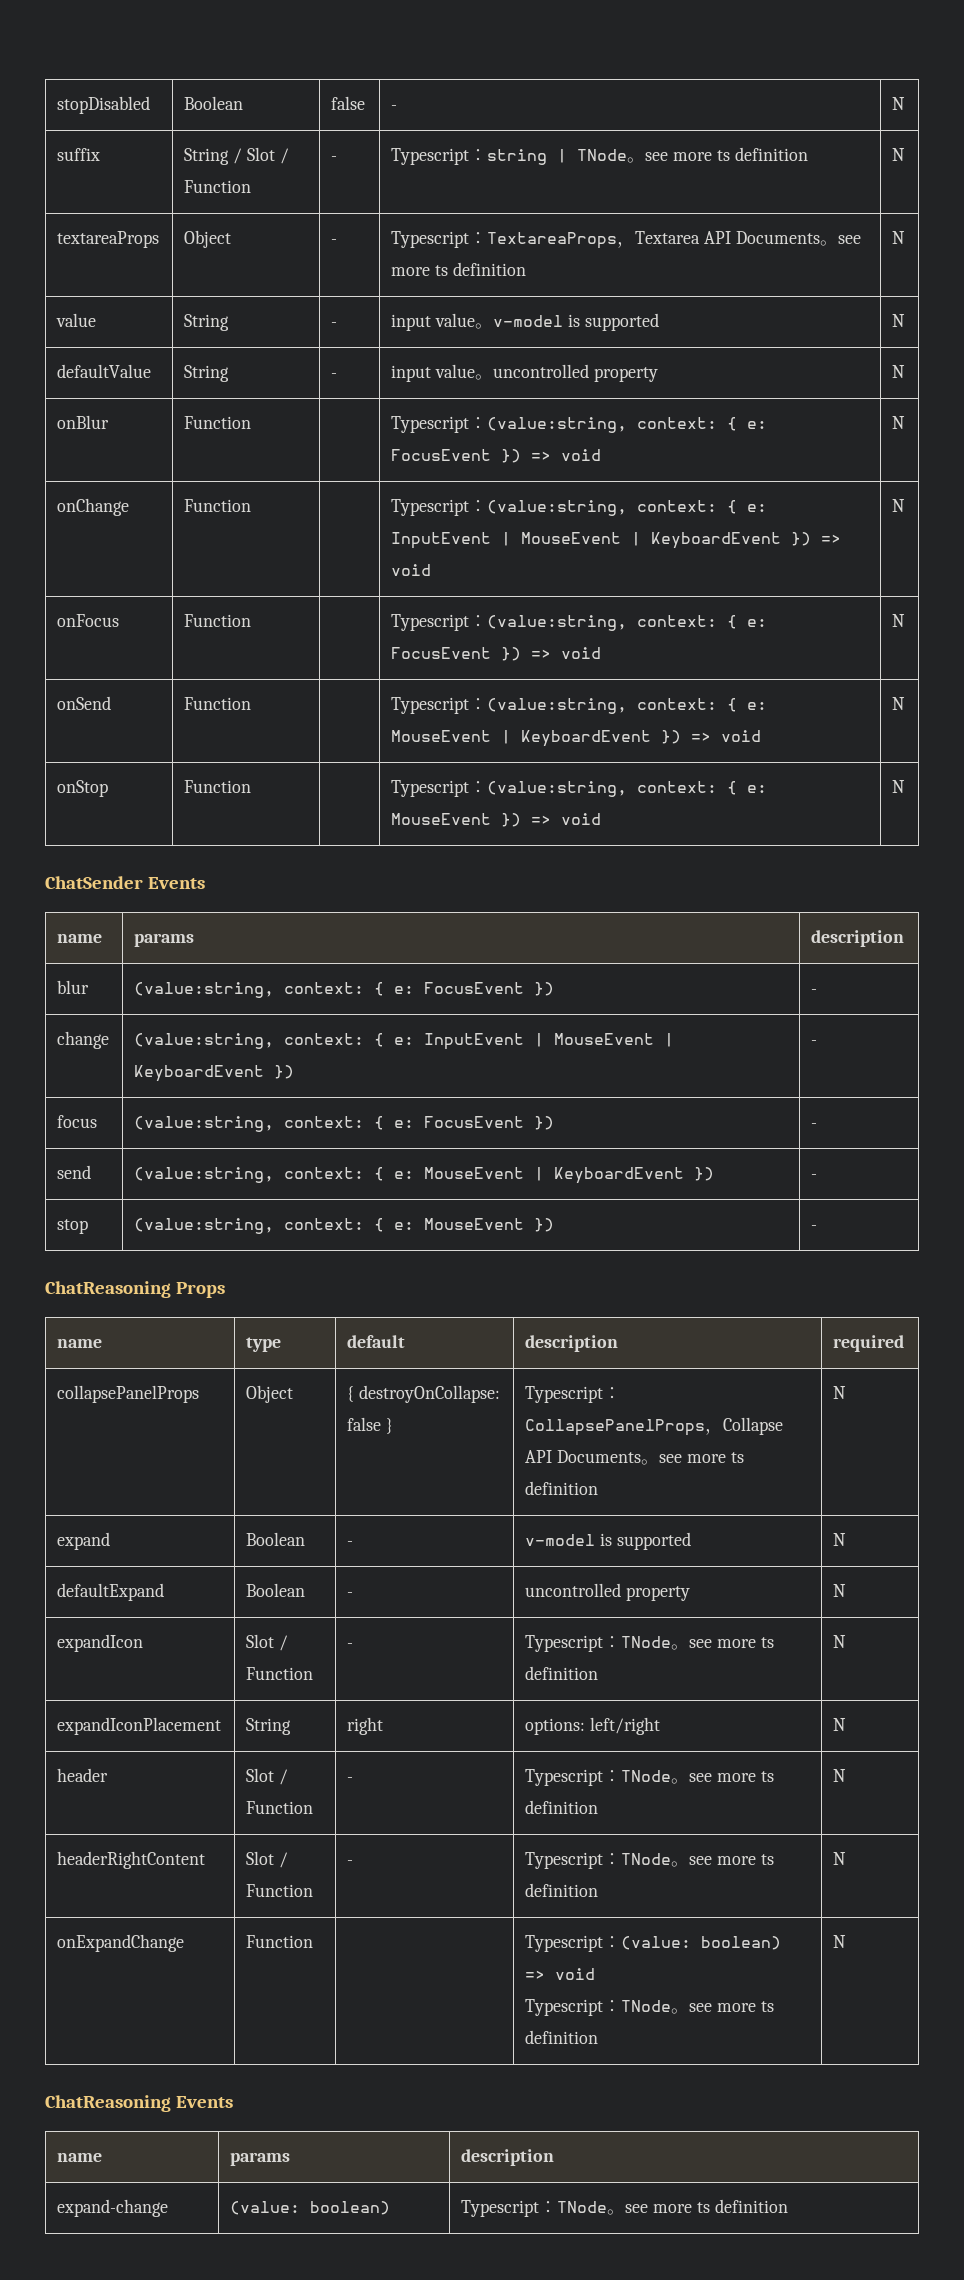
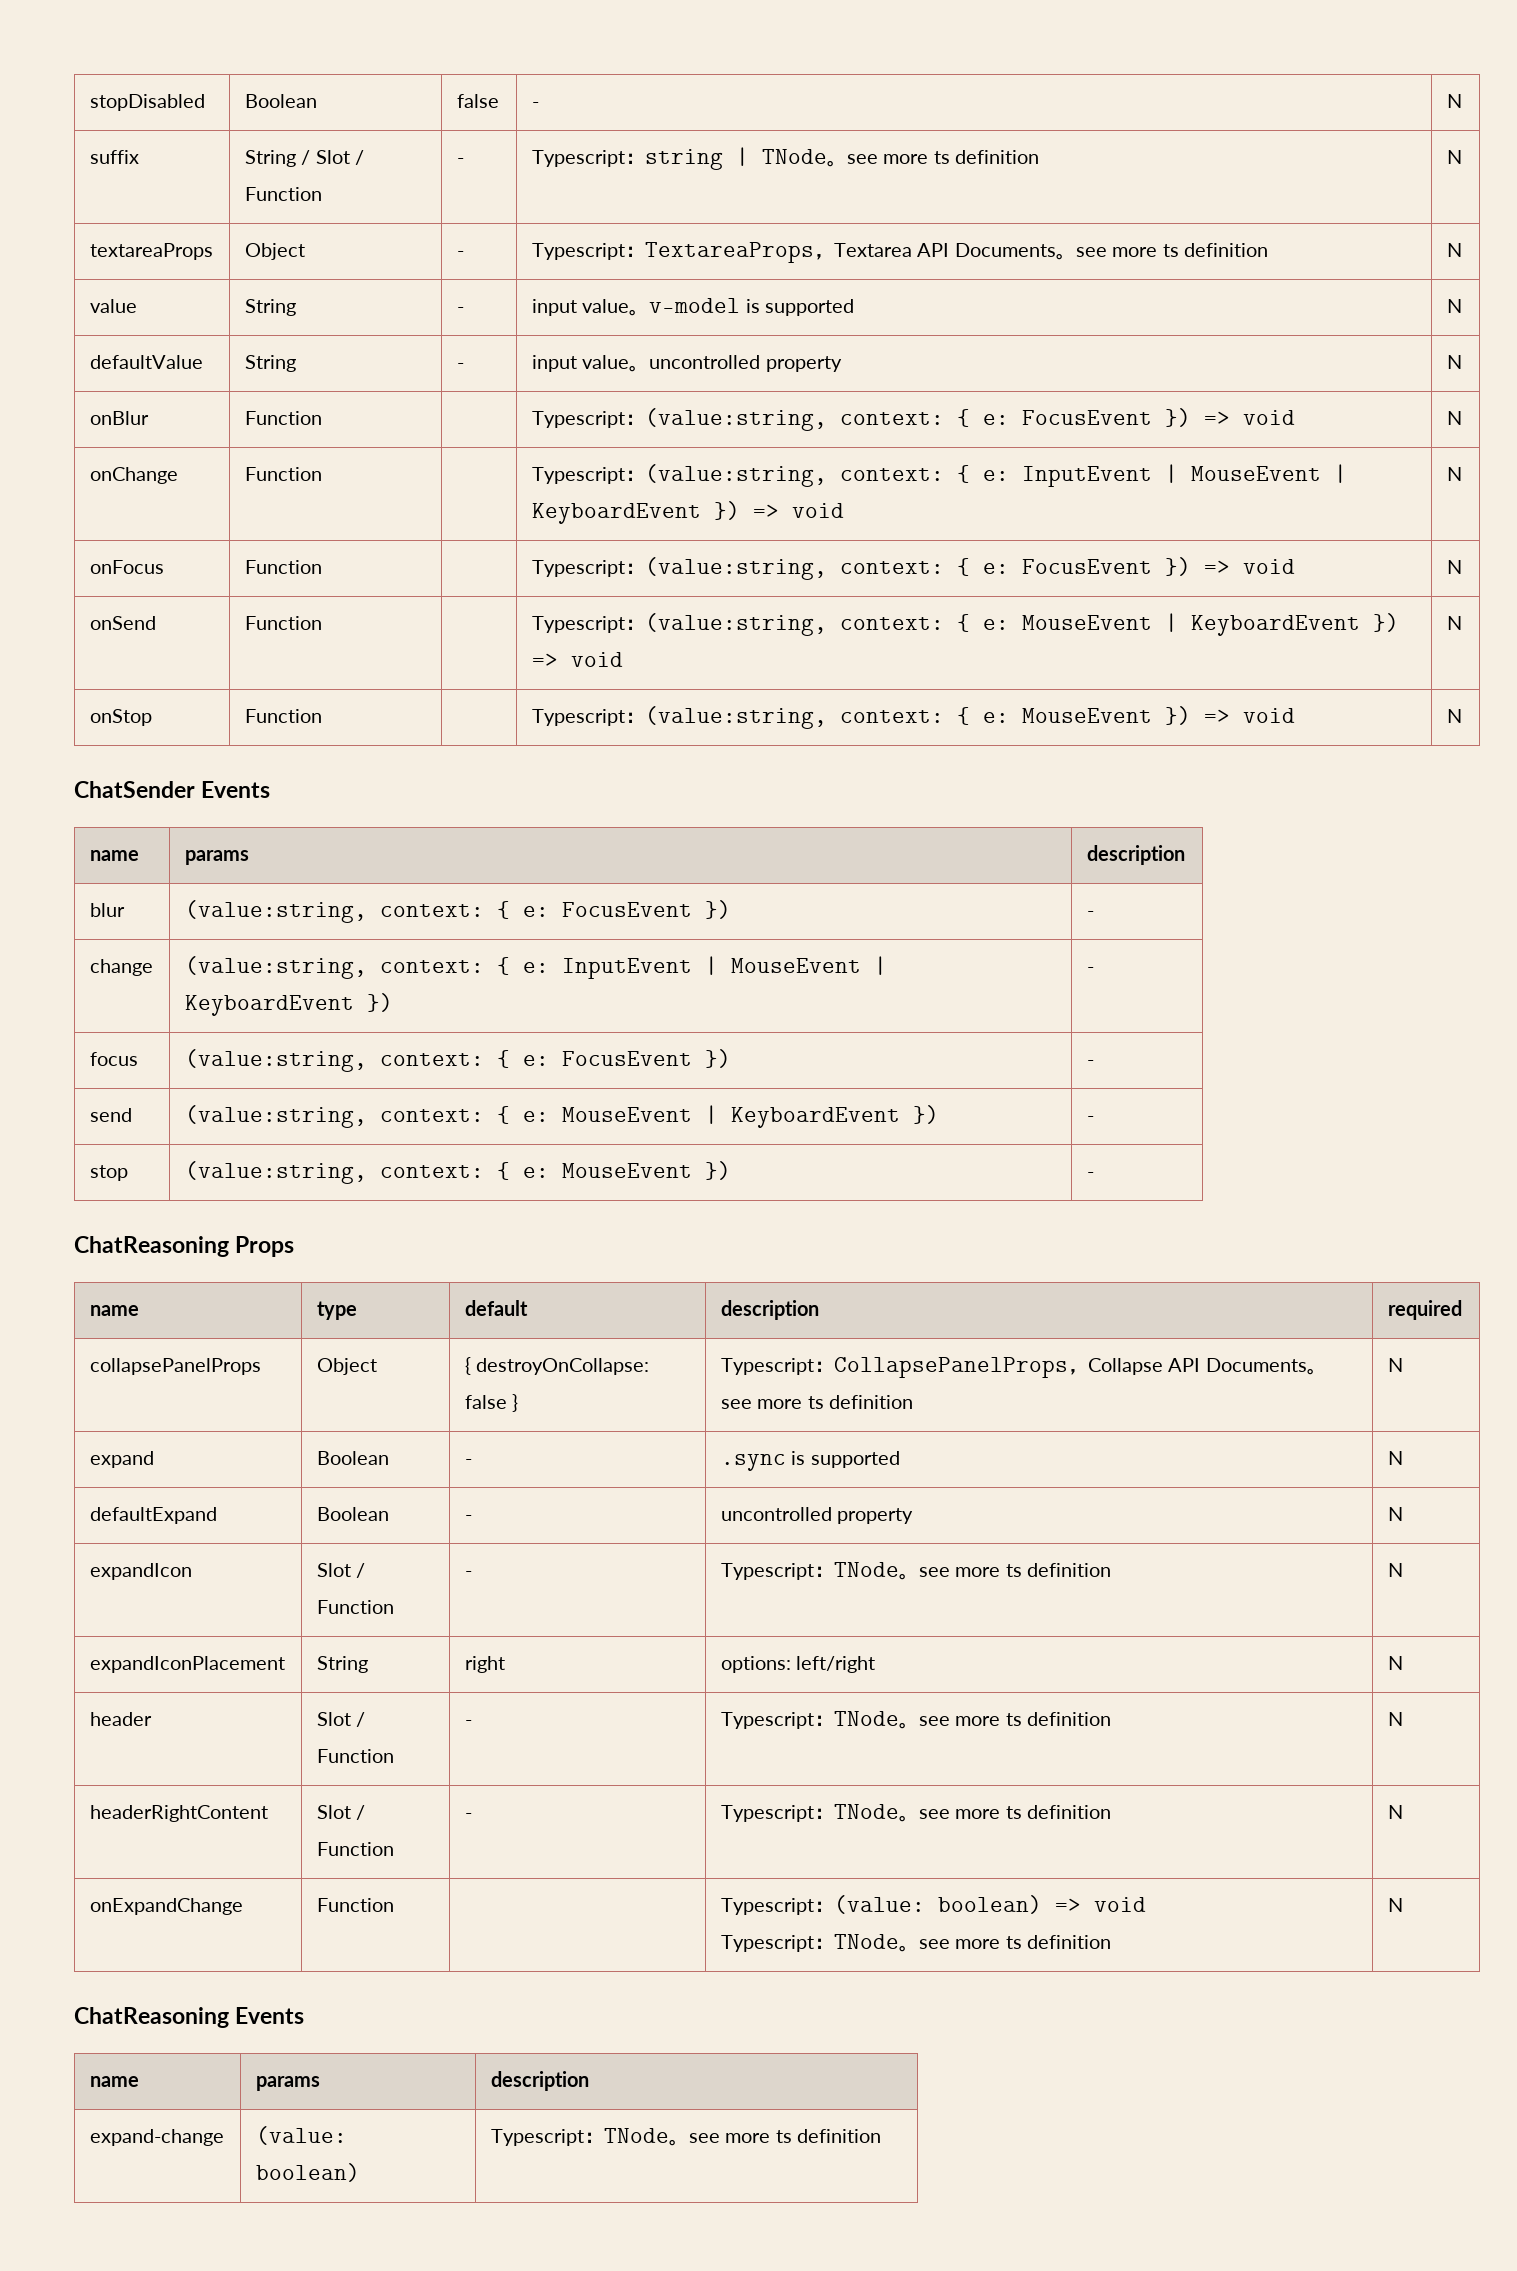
- expand | Boolean | - | v-model is supported | N
+ expand | Boolean | - | .sync is supported | N

